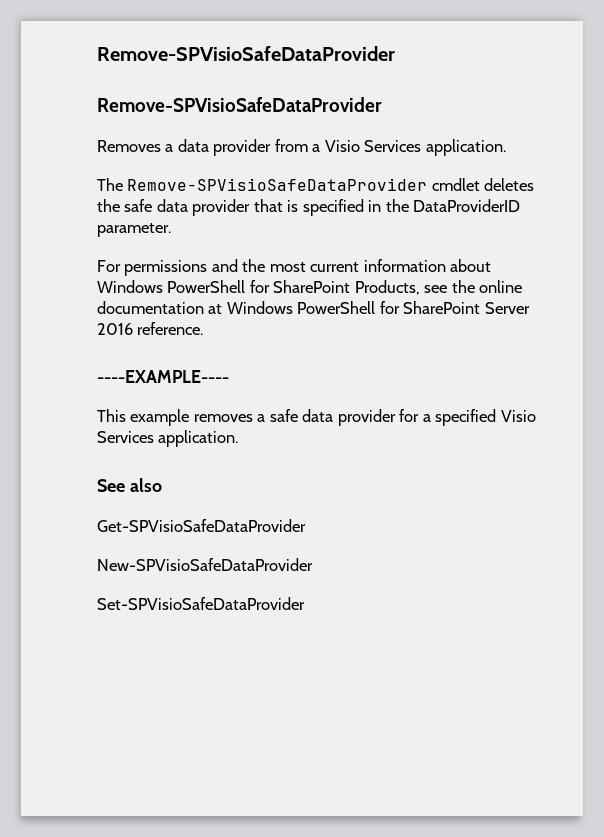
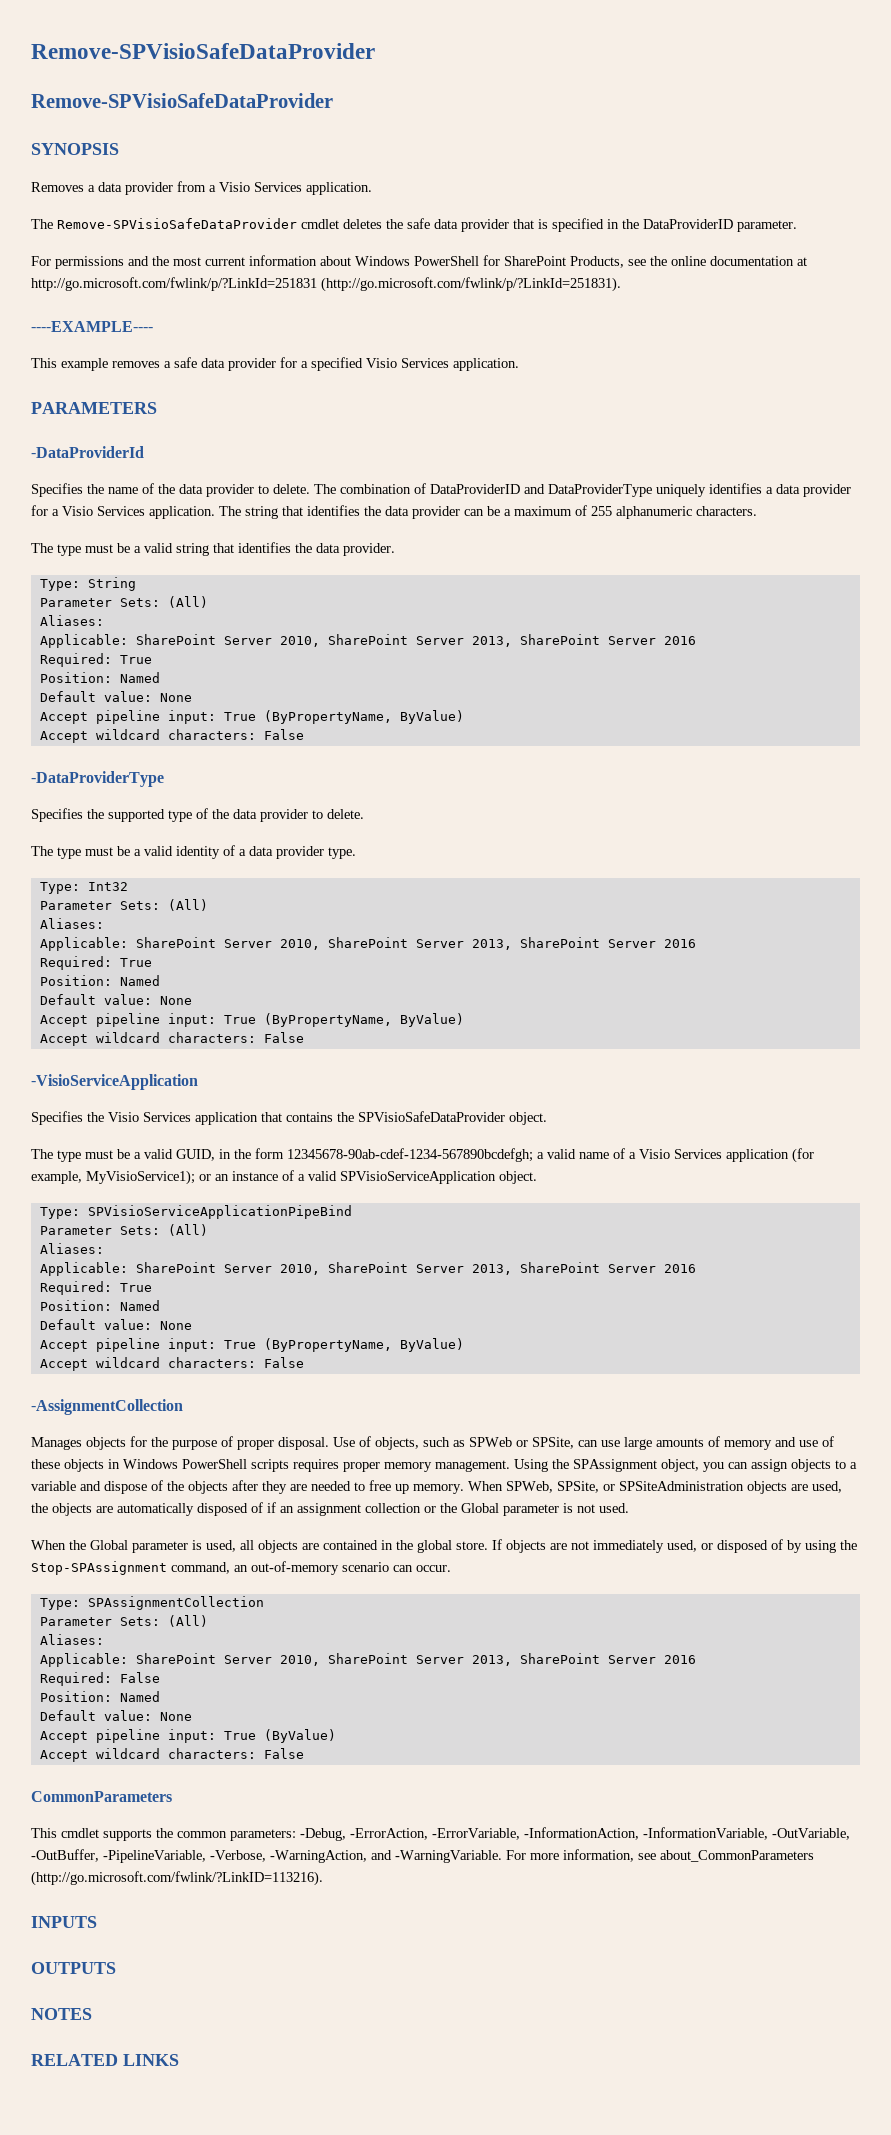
+ SYNOPSIS
- For permissions and the most current information about Windows PowerShell for SharePoint Products, see the online documentation at Windows PowerShell for SharePoint Server 2016 reference.
+ For permissions and the most current information about Windows PowerShell for SharePoint Products, see the online documentation at http://go.microsoft.com/fwlink/p/?LinkId=251831 (http://go.microsoft.com/fwlink/p/?LinkId=251831).
- See also
- Get-SPVisioSafeDataProvider
- New-SPVisioSafeDataProvider
- Set-SPVisioSafeDataProvider
+ PARAMETERS
+ -DataProviderId
+ Specifies the name of the data provider to delete. The combination of DataProviderID and DataProviderType uniquely identifies a data provider for a Visio Services application. The string that identifies the data provider can be a maximum of 255 alphanumeric characters.
+ The type must be a valid string that identifies the data provider.
+ Type: String
+ Parameter Sets: (All)
+ Aliases:
+ Applicable: SharePoint Server 2010, SharePoint Server 2013, SharePoint Server 2016
+ Required: True
+ Position: Named
+ Default value: None
+ Accept pipeline input: True (ByPropertyName, ByValue)
+ Accept wildcard characters: False
+ -DataProviderType
+ Specifies the supported type of the data provider to delete.
+ The type must be a valid identity of a data provider type.
+ Type: Int32
+ Parameter Sets: (All)
+ Aliases:
+ Applicable: SharePoint Server 2010, SharePoint Server 2013, SharePoint Server 2016
+ Required: True
+ Position: Named
+ Default value: None
+ Accept pipeline input: True (ByPropertyName, ByValue)
+ Accept wildcard characters: False
+ -VisioServiceApplication
+ Specifies the Visio Services application that contains the SPVisioSafeDataProvider object.
+ The type must be a valid GUID, in the form 12345678-90ab-cdef-1234-567890bcdefgh; a valid name of a Visio Services application (for example, MyVisioService1); or an instance of a valid SPVisioServiceApplication object.
+ Type: SPVisioServiceApplicationPipeBind
+ Parameter Sets: (All)
+ Aliases:
+ Applicable: SharePoint Server 2010, SharePoint Server 2013, SharePoint Server 2016
+ Required: True
+ Position: Named
+ Default value: None
+ Accept pipeline input: True (ByPropertyName, ByValue)
+ Accept wildcard characters: False
+ -AssignmentCollection
+ Manages objects for the purpose of proper disposal. Use of objects, such as SPWeb or SPSite, can use large amounts of memory and use of these objects in Windows PowerShell scripts requires proper memory management. Using the SPAssignment object, you can assign objects to a variable and dispose of the objects after they are needed to free up memory. When SPWeb, SPSite, or SPSiteAdministration objects are used, the objects are automatically disposed of if an assignment collection or the Global parameter is not used.
+ When the Global parameter is used, all objects are contained in the global store. If objects are not immediately used, or disposed of by using the Stop-SPAssignment command, an out-of-memory scenario can occur.
+ Type: SPAssignmentCollection
+ Parameter Sets: (All)
+ Aliases:
+ Applicable: SharePoint Server 2010, SharePoint Server 2013, SharePoint Server 2016
+ Required: False
+ Position: Named
+ Default value: None
+ Accept pipeline input: True (ByValue)
+ Accept wildcard characters: False
+ CommonParameters
+ This cmdlet supports the common parameters: -Debug, -ErrorAction, -ErrorVariable, -InformationAction, -InformationVariable, -OutVariable, -OutBuffer, -PipelineVariable, -Verbose, -WarningAction, and -WarningVariable. For more information, see about_CommonParameters (http://go.microsoft.com/fwlink/?LinkID=113216).
+ INPUTS
+ OUTPUTS
+ NOTES
+ RELATED LINKS

